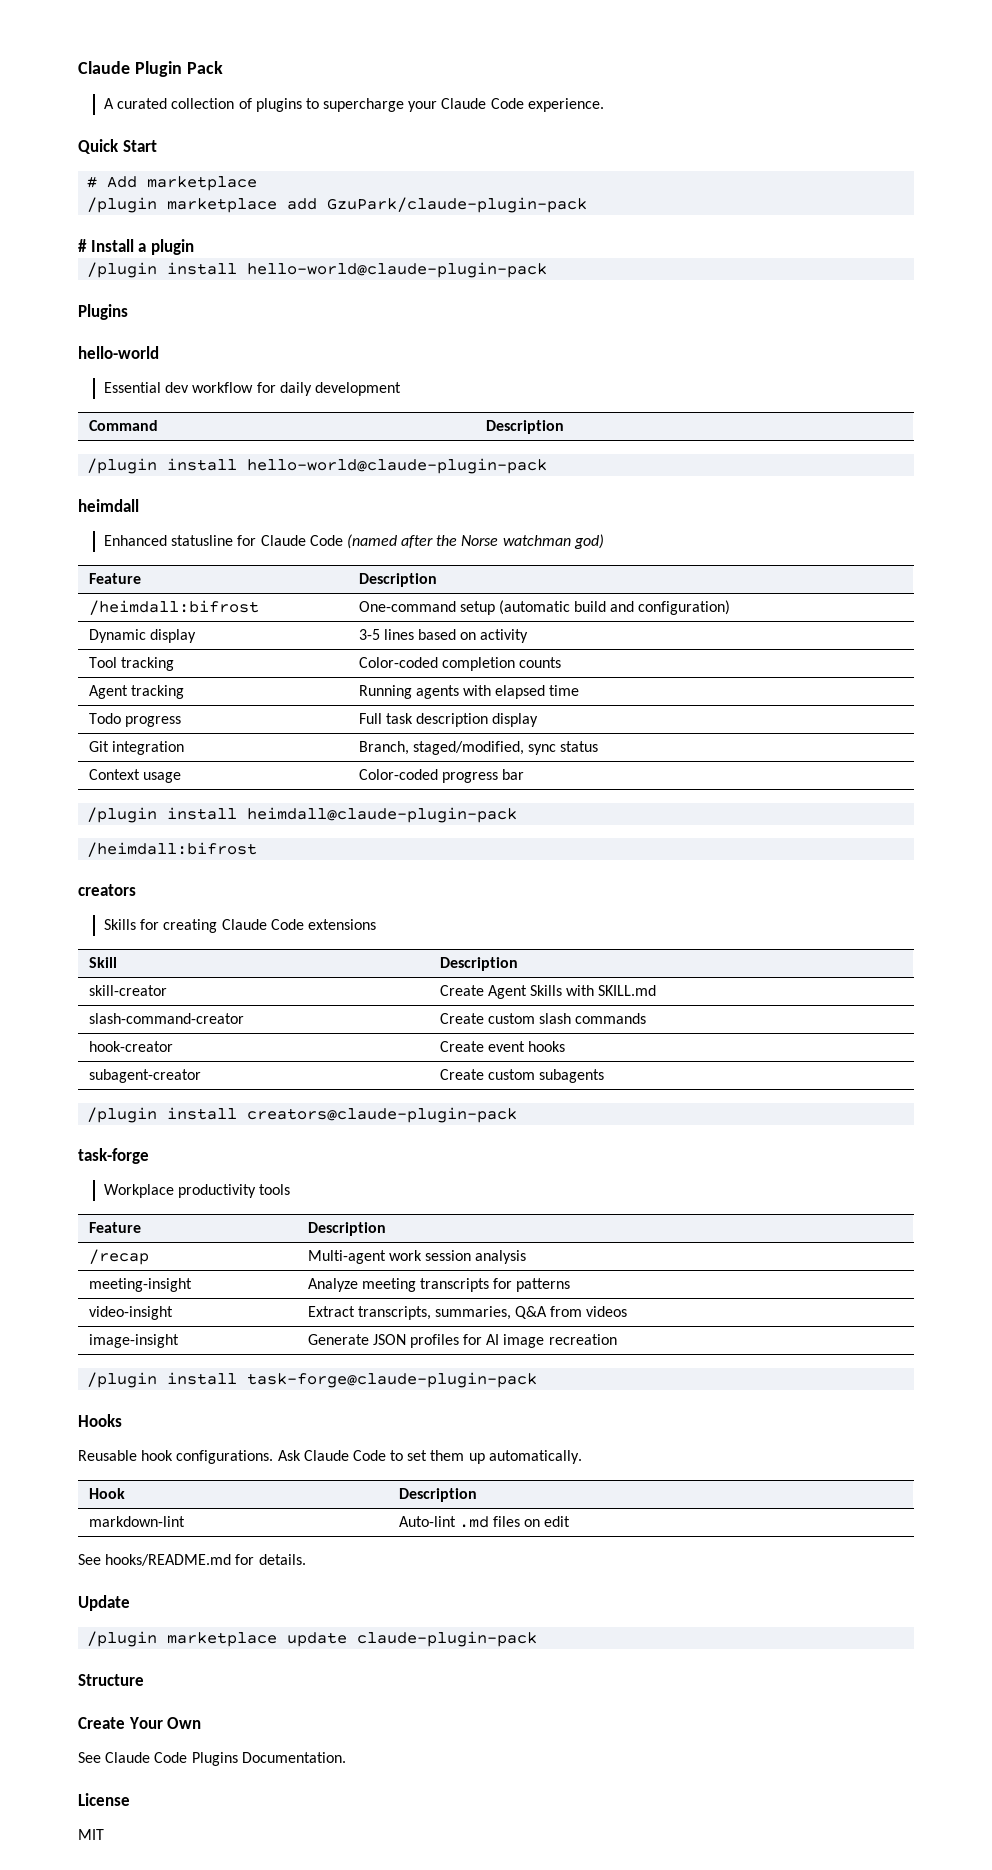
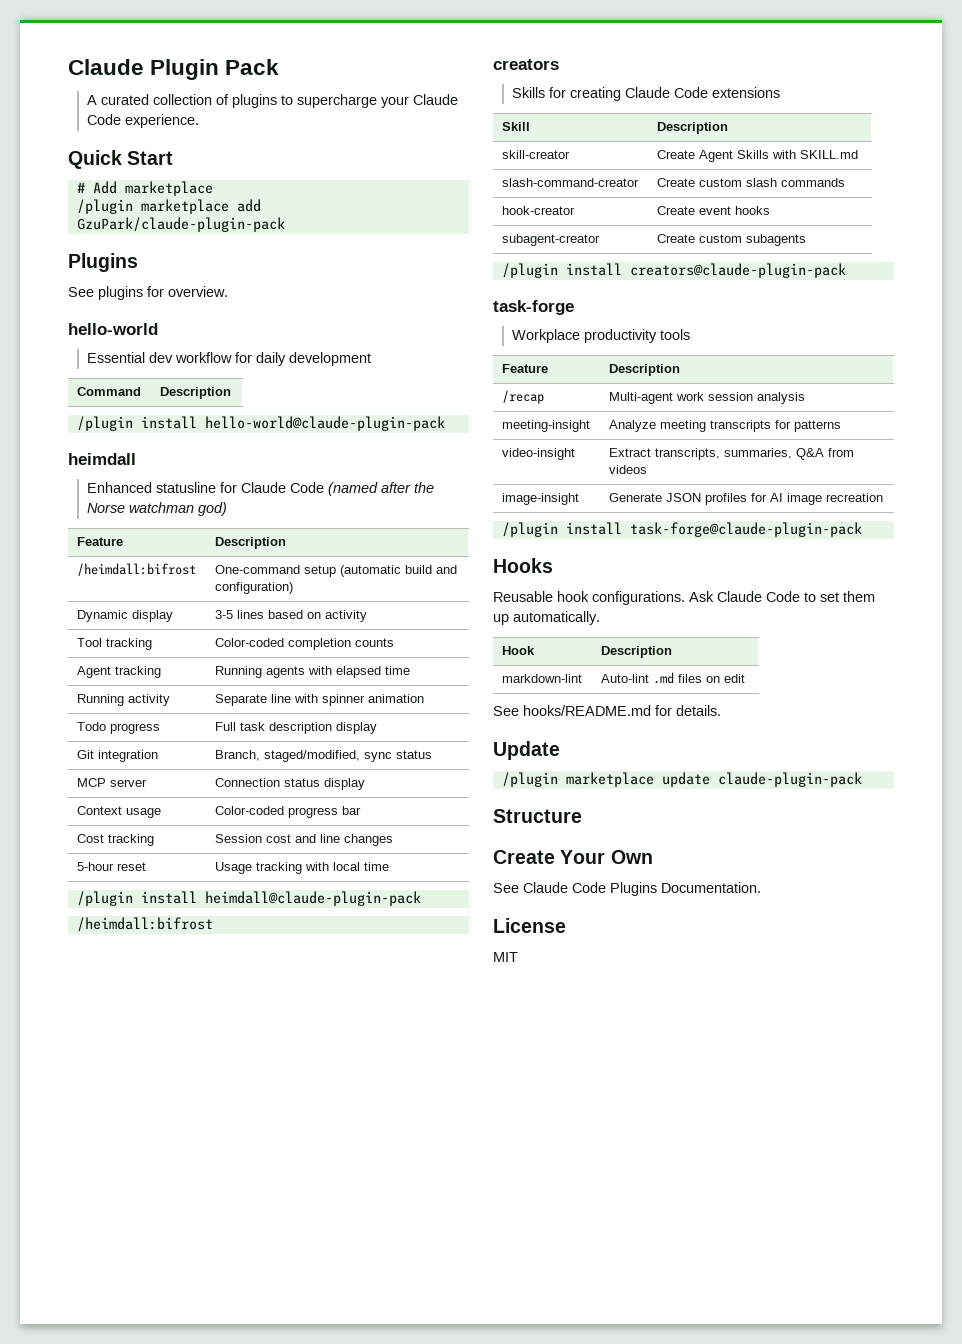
  /plugin marketplace add GzuPark/claude-plugin-pack
- # Install a plugin
- /plugin install hello-world@claude-plugin-pack
  Plugins
+ See plugins for overview.
+ Running activity | Separate line with spinner animation
+ MCP server | Connection status display
+ Cost tracking | Session cost and line changes
+ 5-hour reset | Usage tracking with local time

